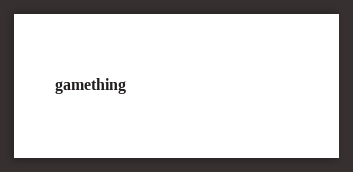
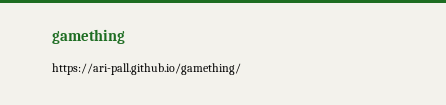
+ https://ari-pall.github.io/gamething/

